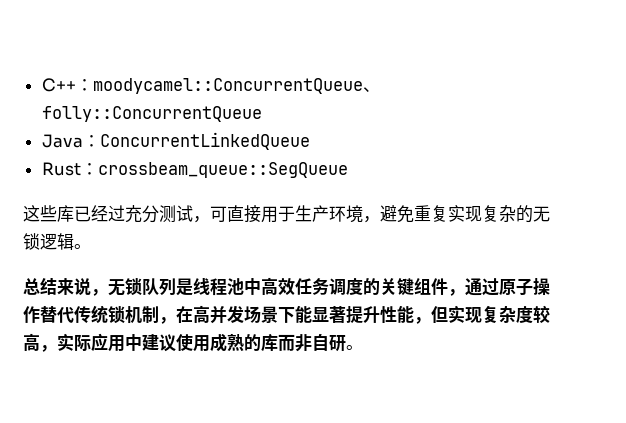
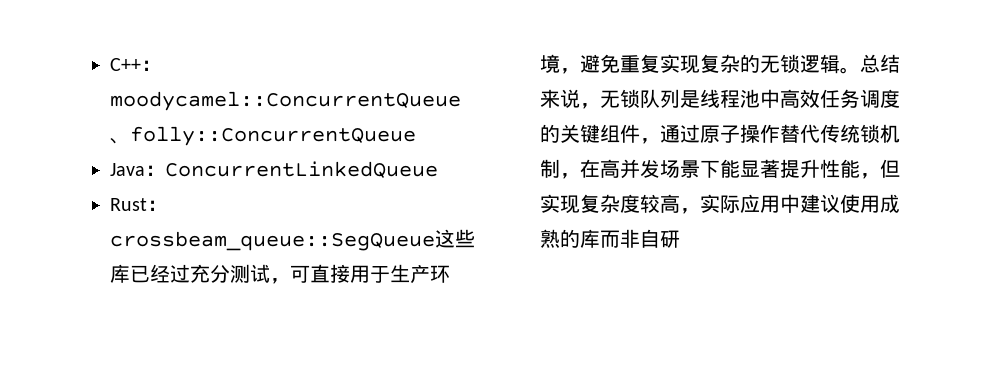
- crossbeam_queue::SegQueue
- 这些库已经过充分测试，可直接用于生产环境，避免重复实现复杂的无锁逻辑。
- 总结来说，无锁队列是线程池中高效任务调度的关键组件，通过原子操作替代传统锁机制，在高并发场景下能显著提升性能，但实现复杂度较高，实际应用中建议使用成熟的库而非自研。
+ crossbeam_queue::SegQueue这些库已经过充分测试，可直接用于生产环境，避免重复实现复杂的无锁逻辑。总结来说，无锁队列是线程池中高效任务调度的关键组件，通过原子操作替代传统锁机制，在高并发场景下能显著提升性能，但实现复杂度较高，实际应用中建议使用成熟的库而非自研

